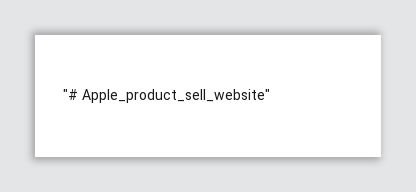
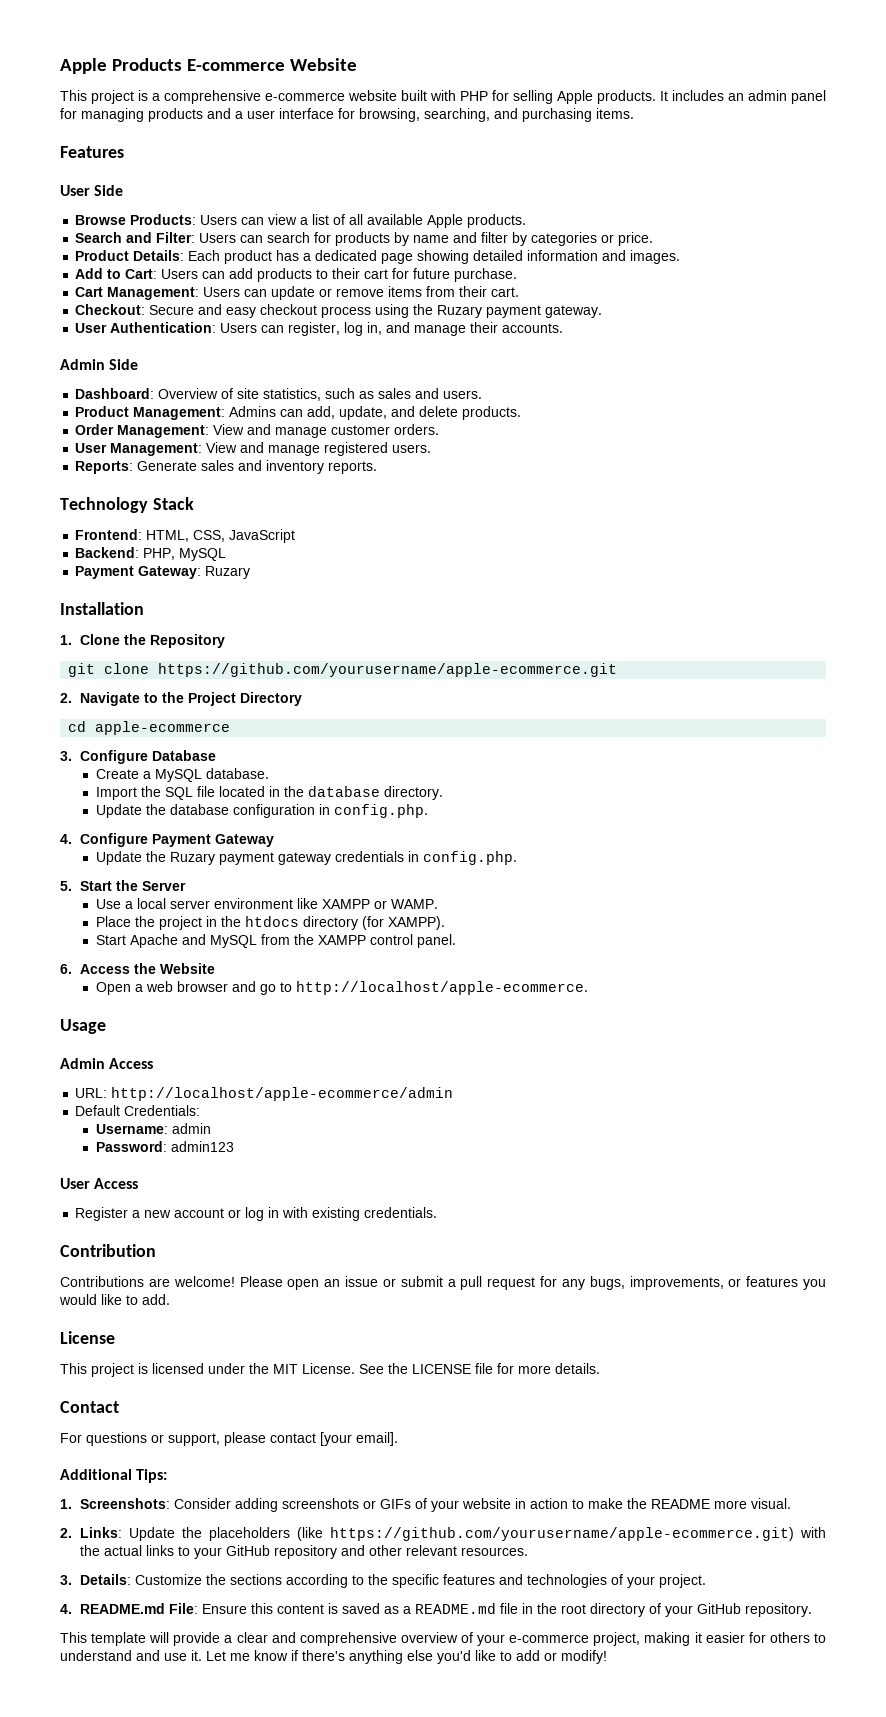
- "# Apple_product_sell_website"
+ Apple Products E-commerce Website
+ This project is a comprehensive e-commerce website built with PHP for selling Apple products. It includes an admin panel for managing products and a user interface for browsing, searching, and purchasing items.
+ Features
+ User Side
+ Browse Products: Users can view a list of all available Apple products.
+ Search and Filter: Users can search for products by name and filter by categories or price.
+ Product Details: Each product has a dedicated page showing detailed information and images.
+ Add to Cart: Users can add products to their cart for future purchase.
+ Cart Management: Users can update or remove items from their cart.
+ Checkout: Secure and easy checkout process using the Ruzary payment gateway.
+ User Authentication: Users can register, log in, and manage their accounts.
+ Admin Side
+ Dashboard: Overview of site statistics, such as sales and users.
+ Product Management: Admins can add, update, and delete products.
+ Order Management: View and manage customer orders.
+ User Management: View and manage registered users.
+ Reports: Generate sales and inventory reports.
+ Technology Stack
+ Frontend: HTML, CSS, JavaScript
+ Backend: PHP, MySQL
+ Payment Gateway: Ruzary
+ Installation
+ 1. Clone the Repository
+ git clone https://github.com/yourusername/apple-ecommerce.git
+ 2. Navigate to the Project Directory
+ cd apple-ecommerce
+ 3. Configure Database
+ Create a MySQL database.
+ Import the SQL file located in the database directory.
+ Update the database configuration in config.php.
+ 4. Configure Payment Gateway
+ Update the Ruzary payment gateway credentials in config.php.
+ 5. Start the Server
+ Use a local server environment like XAMPP or WAMP.
+ Place the project in the htdocs directory (for XAMPP).
+ Start Apache and MySQL from the XAMPP control panel.
+ 6. Access the Website
+ Open a web browser and go to http://localhost/apple-ecommerce.
+ Usage
+ Admin Access
+ URL: http://localhost/apple-ecommerce/admin
+ Default Credentials:
+ Username: admin
+ Password: admin123
+ User Access
+ Register a new account or log in with existing credentials.
+ Contribution
+ Contributions are welcome! Please open an issue or submit a pull request for any bugs, improvements, or features you would like to add.
+ License
+ This project is licensed under the MIT License. See the LICENSE file for more details.
+ Contact
+ For questions or support, please contact [your email].
+ Additional Tips:
+ 1. Screenshots: Consider adding screenshots or GIFs of your website in action to make the README more visual.
+ 2. Links: Update the placeholders (like https://github.com/yourusername/apple-ecommerce.git) with the actual links to your GitHub repository and other relevant resources.
+ 3. Details: Customize the sections according to the specific features and technologies of your project.
+ 4. README.md File: Ensure this content is saved as a README.md file in the root directory of your GitHub repository.
+ This template will provide a clear and comprehensive overview of your e-commerce project, making it easier for others to understand and use it. Let me know if there's anything else you'd like to add or modify!

